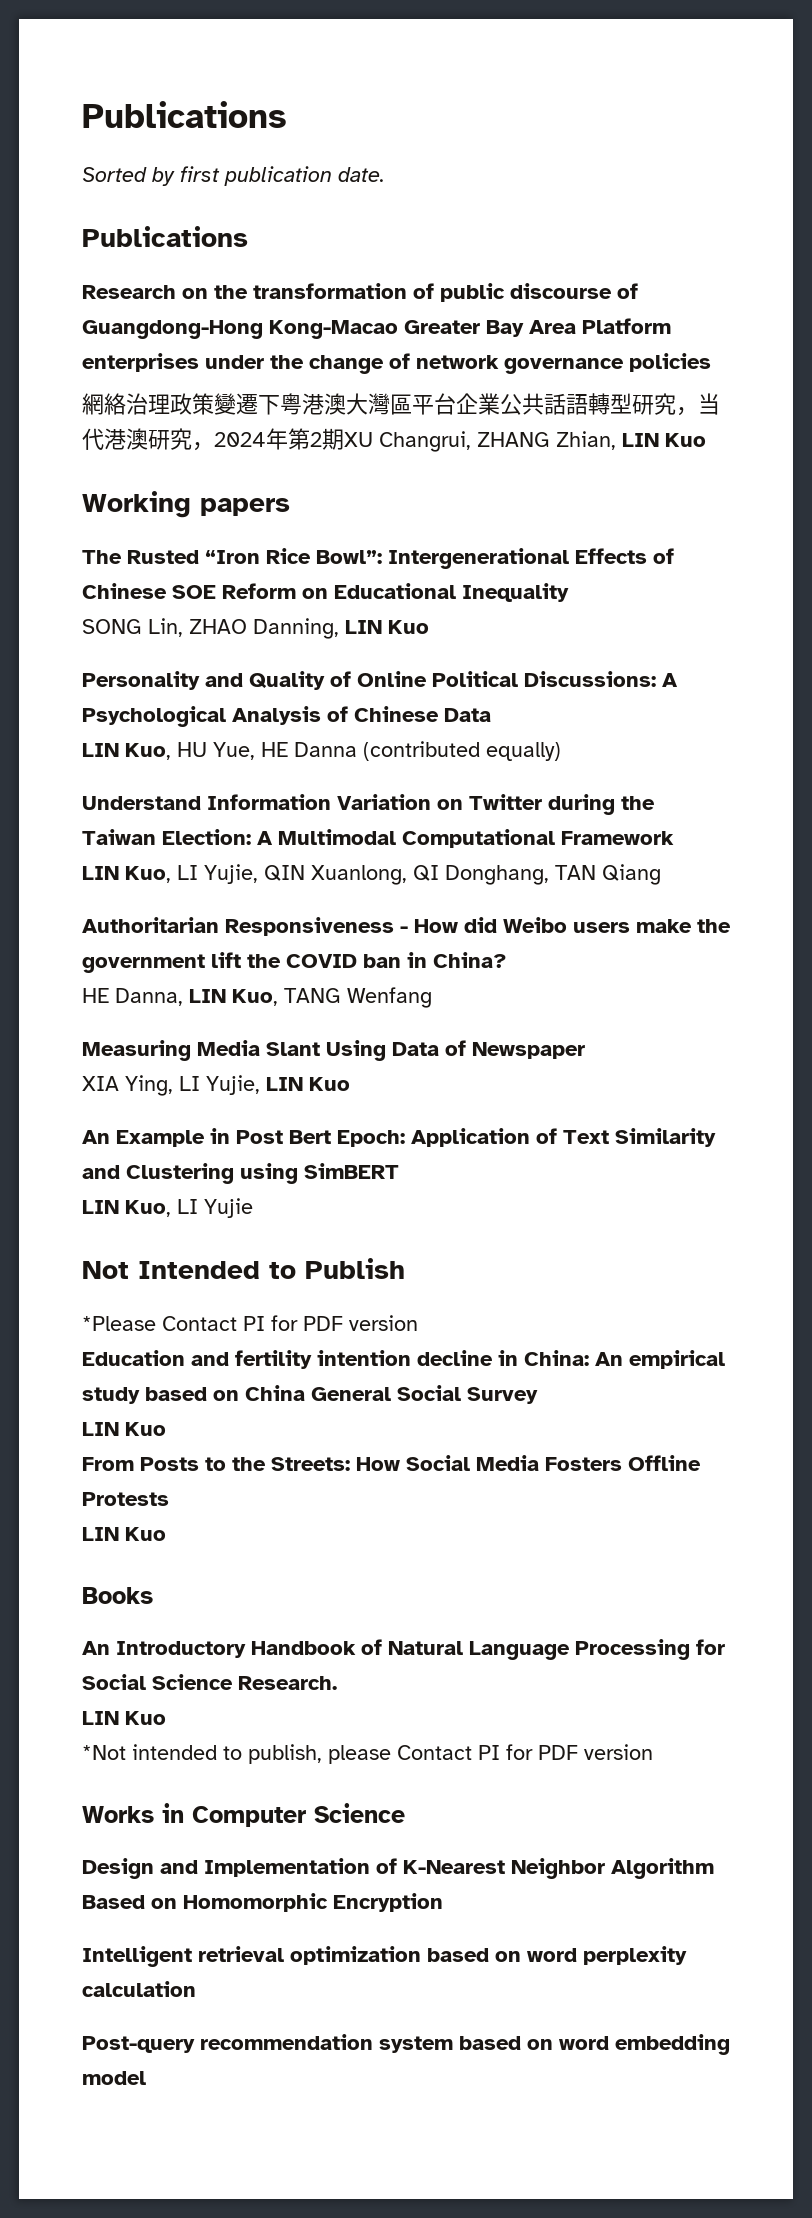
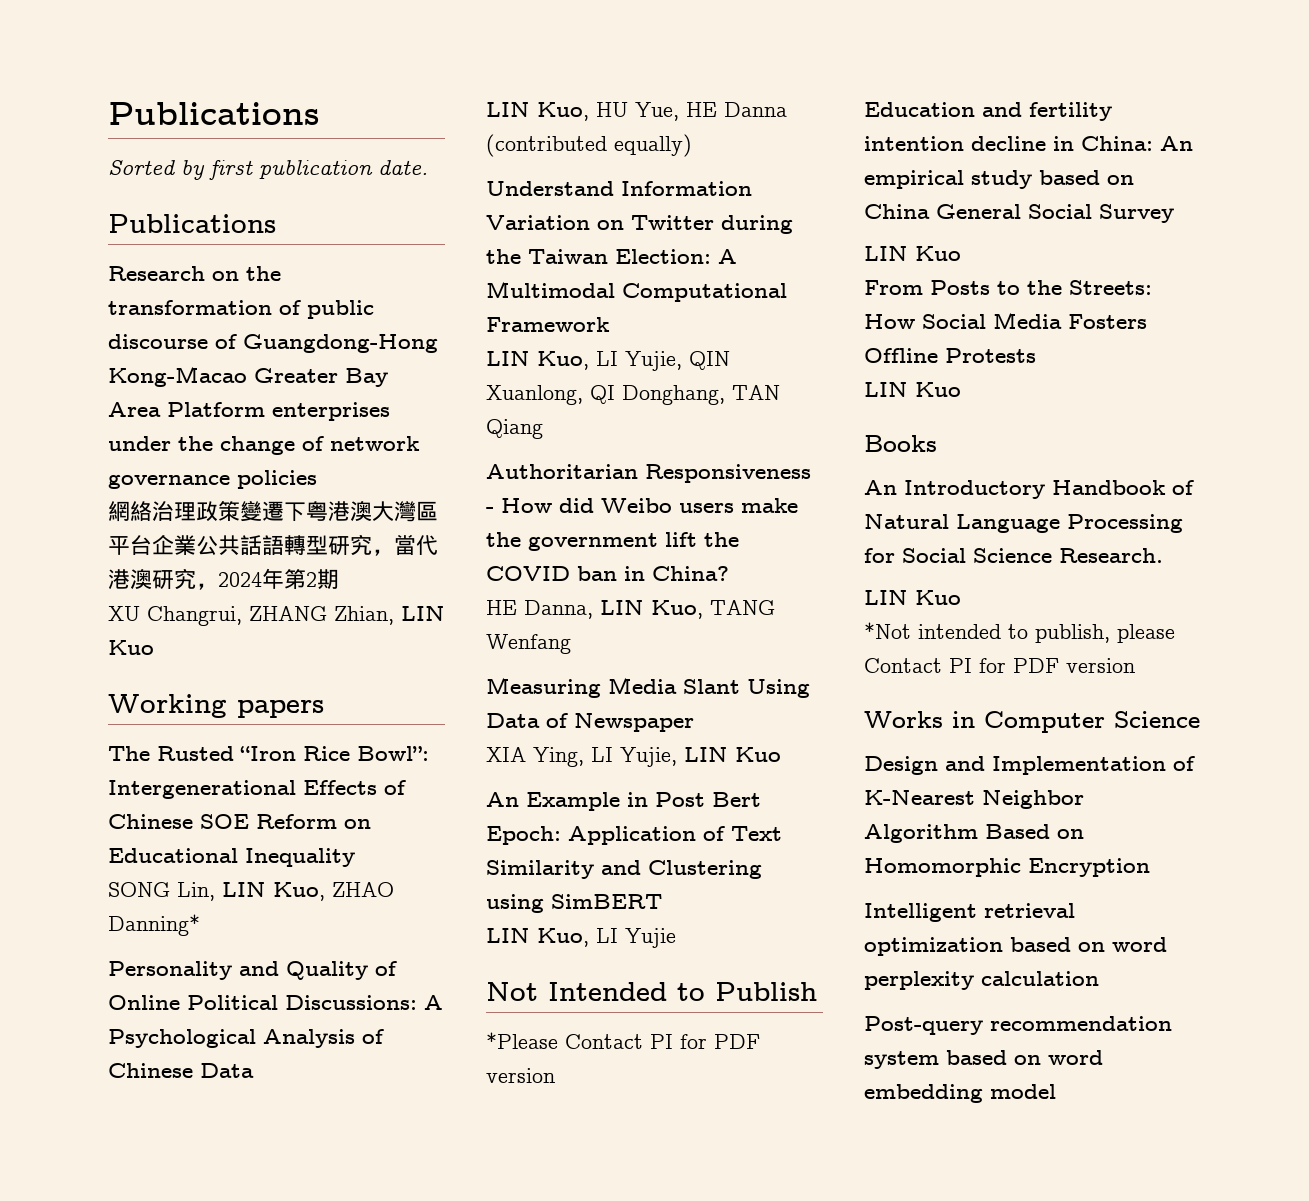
- 網絡治理政策變遷下粤港澳大灣區平台企業公共話語轉型研究，当代港澳研究，2024年第2期XU Changrui, ZHANG Zhian, LIN Kuo
+ 網絡治理政策變遷下粤港澳大灣區平台企業公共話語轉型研究，當代港澳研究，2024年第2期
+ XU Changrui, ZHANG Zhian, LIN Kuo
- SONG Lin, ZHAO Danning, LIN Kuo
+ SONG Lin, LIN Kuo, ZHAO Danning*

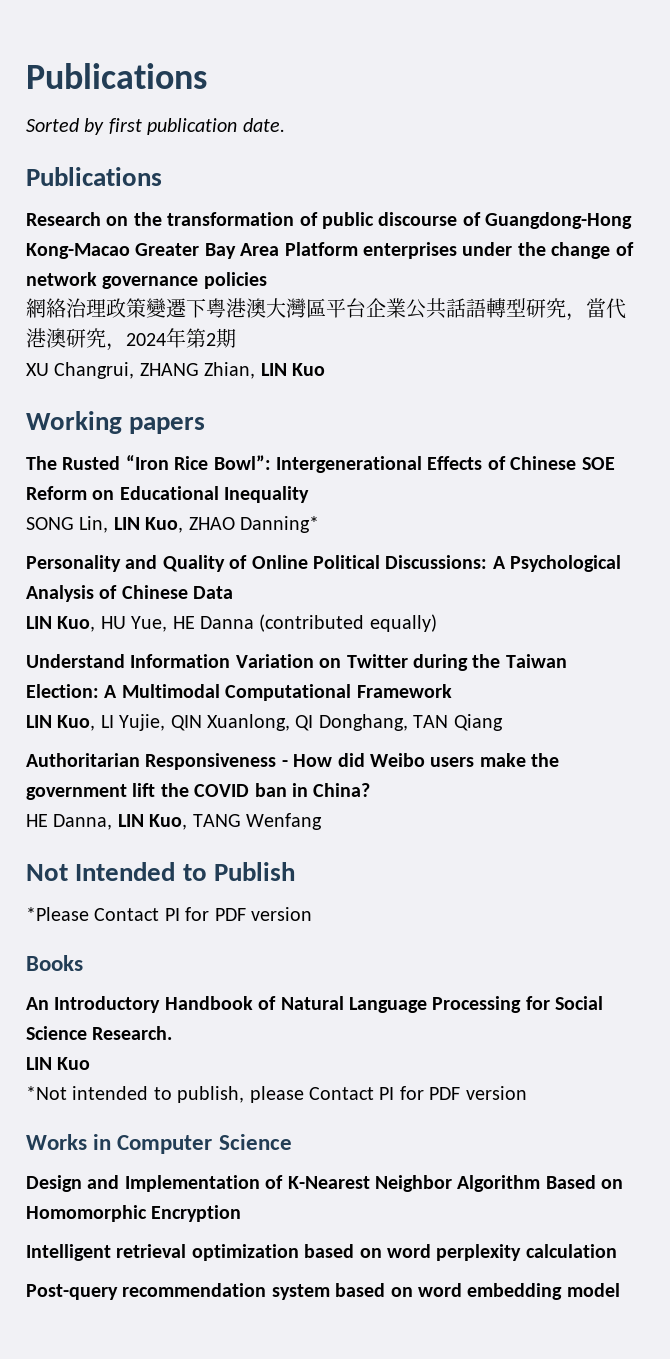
- Measuring Media Slant Using Data of Newspaper
- XIA Ying, LI Yujie, LIN Kuo
- An Example in Post Bert Epoch: Application of Text Similarity and Clustering using SimBERT
- LIN Kuo, LI Yujie
- Education and fertility intention decline in China: An empirical study based on China General Social Survey
- LIN Kuo
- From Posts to the Streets: How Social Media Fosters Offline Protests
- LIN Kuo

